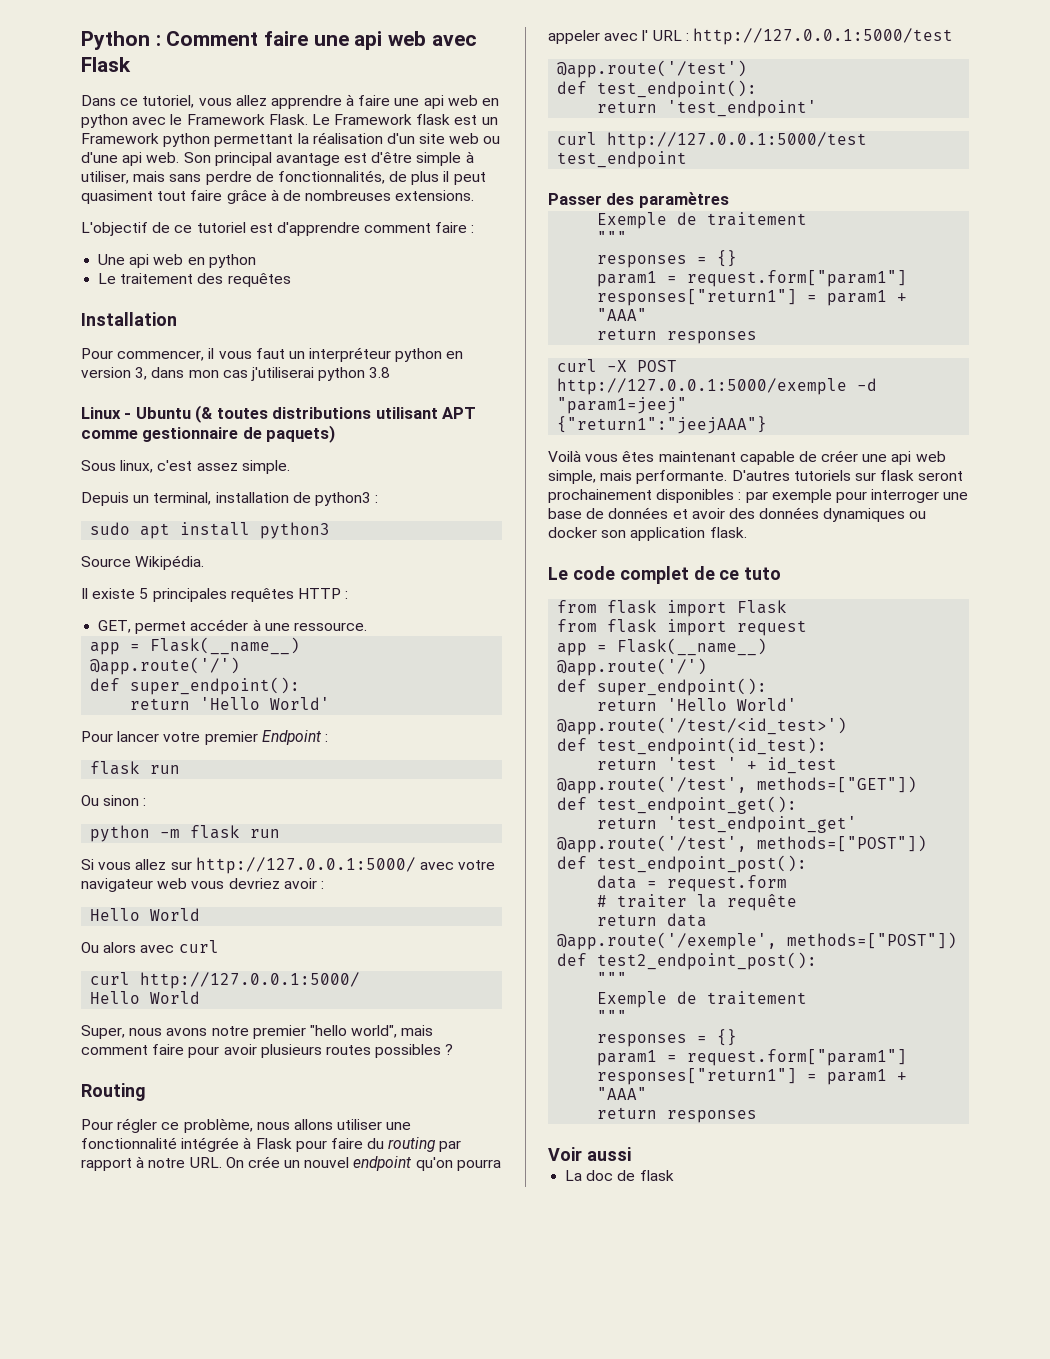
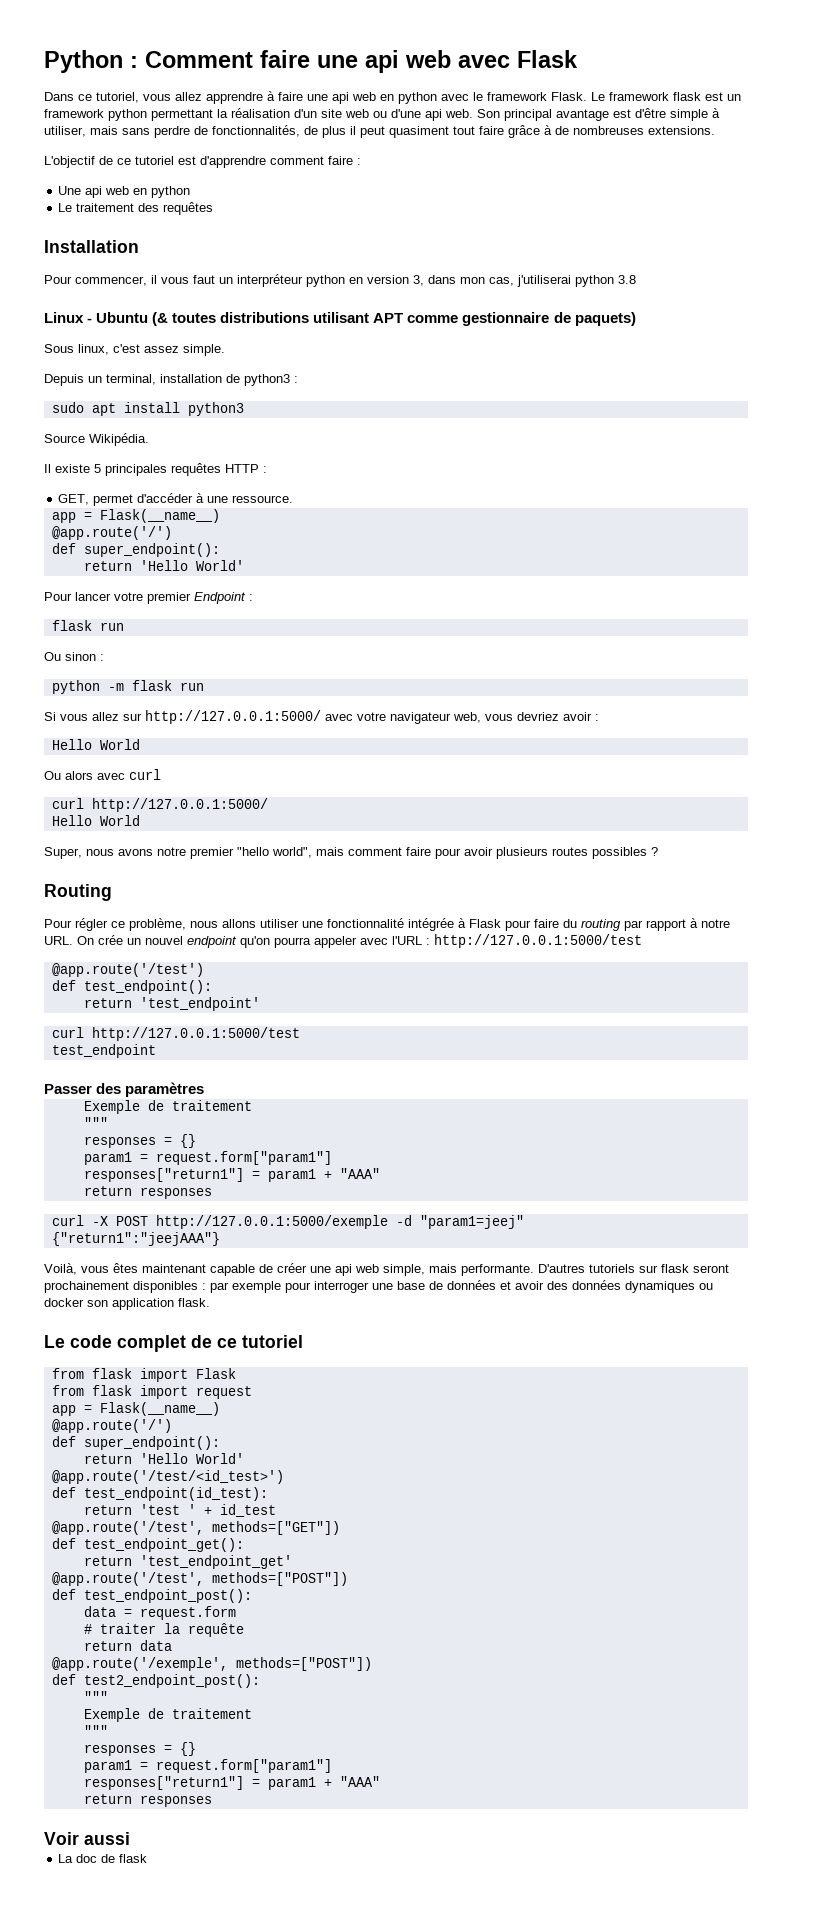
- Dans ce tutoriel, vous allez apprendre à faire une api web en python avec le Framework Flask.
+ Dans ce tutoriel, vous allez apprendre à faire une api web en python avec le framework Flask.
- Le Framework flask est un Framework python permettant la réalisation d'un site web ou d'une api web.
+ Le framework flask est un framework python permettant la réalisation d'un site web ou d'une api web.
- Pour commencer, il vous faut un interpréteur python en version 3, dans mon cas j'utiliserai python 3.8
+ Pour commencer, il vous faut un interpréteur python en version 3, dans mon cas, j'utiliserai python 3.8
- GET, permet accéder à une ressource.
+ GET, permet d'accéder à une ressource.
- Si vous allez sur http://127.0.0.1:5000/ avec votre navigateur web vous devriez avoir :
+ Si vous allez sur http://127.0.0.1:5000/ avec votre navigateur web, vous devriez avoir :
- Pour régler ce problème, nous allons utiliser une fonctionnalité intégrée à Flask pour faire du routing par rapport à notre URL. On crée un nouvel endpoint qu'on pourra appeler avec l' URL : http://127.0.0.1:5000/test
+ Pour régler ce problème, nous allons utiliser une fonctionnalité intégrée à Flask pour faire du routing par rapport à notre URL. On crée un nouvel endpoint qu'on pourra appeler avec l'URL : http://127.0.0.1:5000/test
- Voilà vous êtes maintenant capable de créer une api web simple, mais performante.
+ Voilà, vous êtes maintenant capable de créer une api web simple, mais performante.
- Le code complet de ce tuto
+ Le code complet de ce tutoriel

